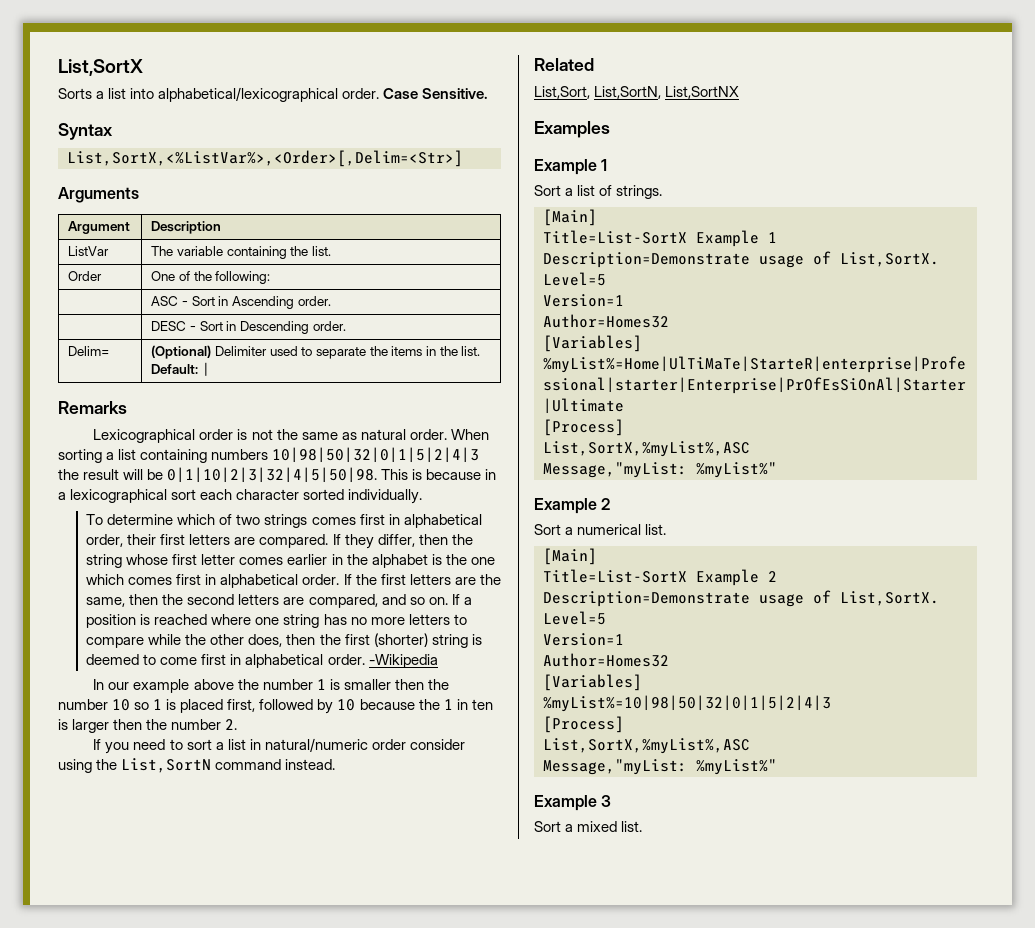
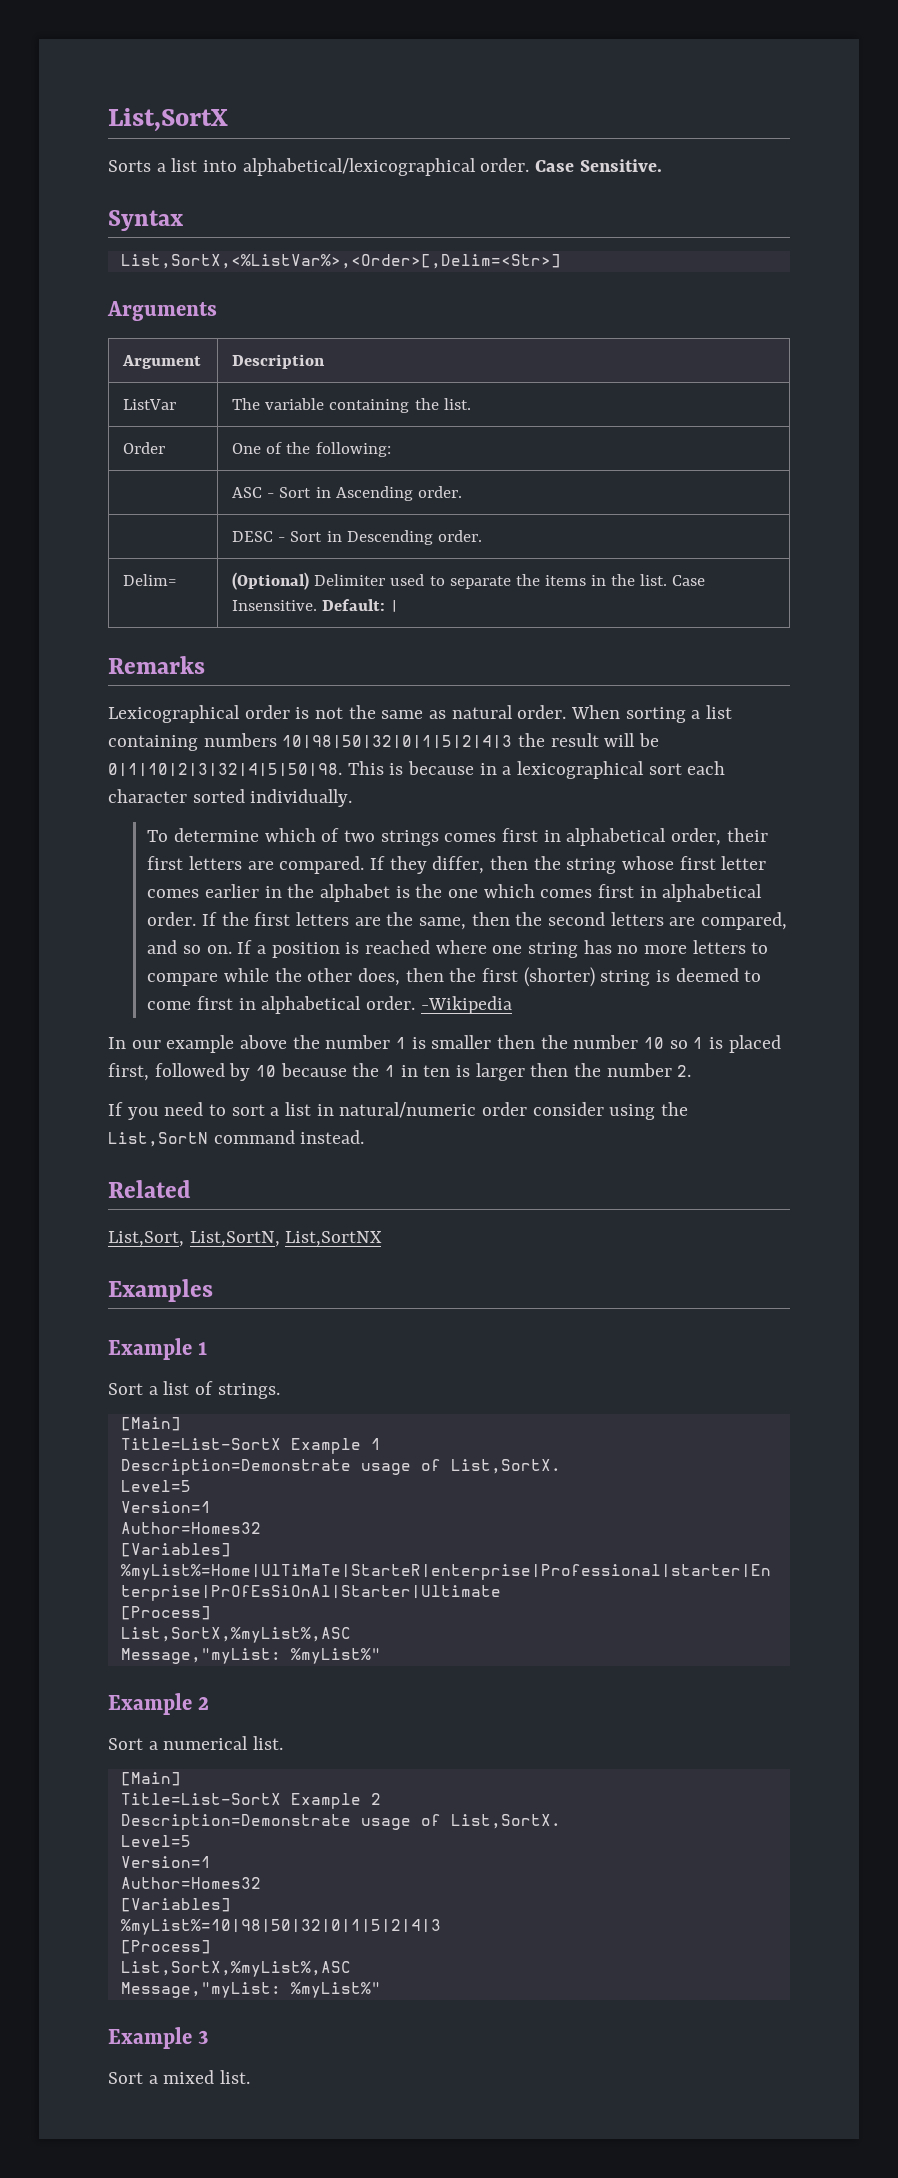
- Delim= | (Optional) Delimiter used to separate the items in the list. Default: |
+ Delim= | (Optional) Delimiter used to separate the items in the list. Case Insensitive. Default: |

